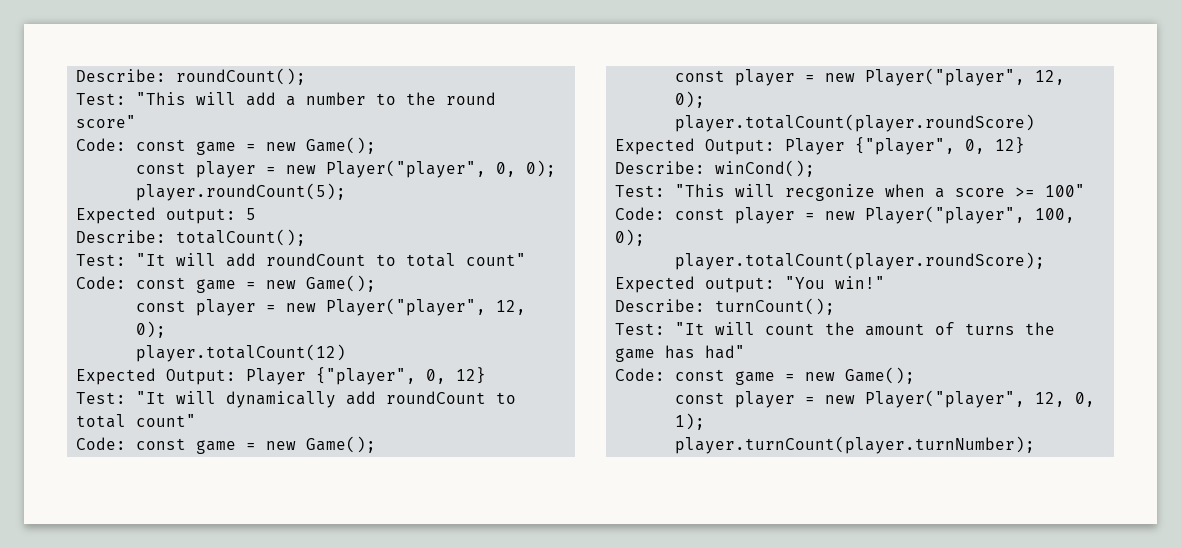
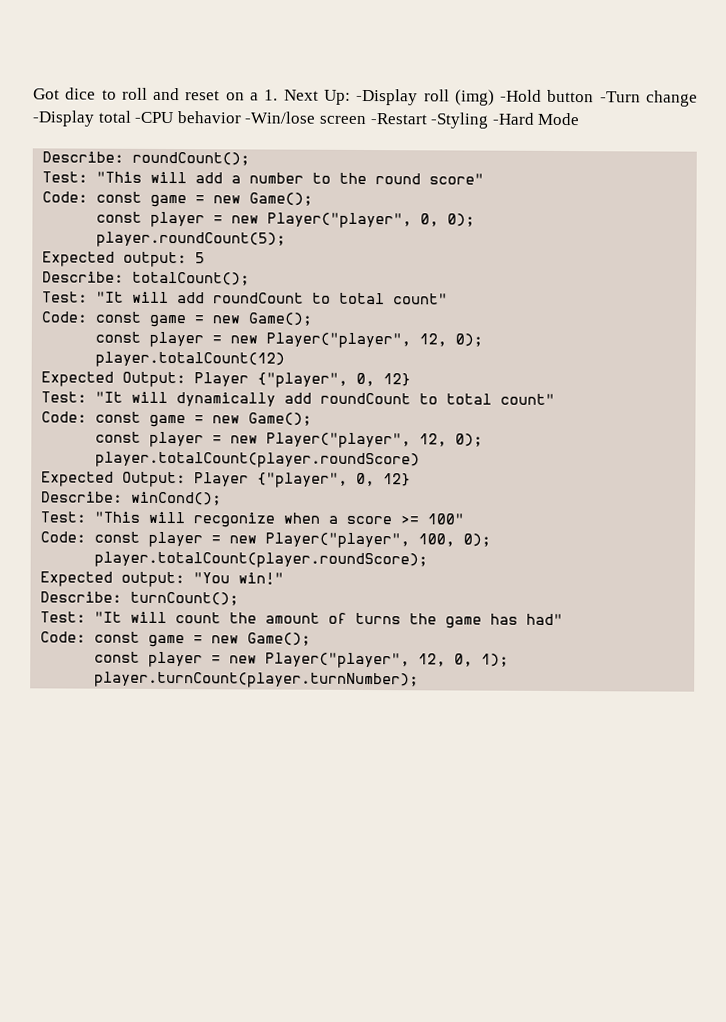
+ Got dice to roll and reset on a 1. Next Up: -Display roll (img) -Hold button -Turn change -Display total -CPU behavior -Win/lose screen -Restart -Styling -Hard Mode

